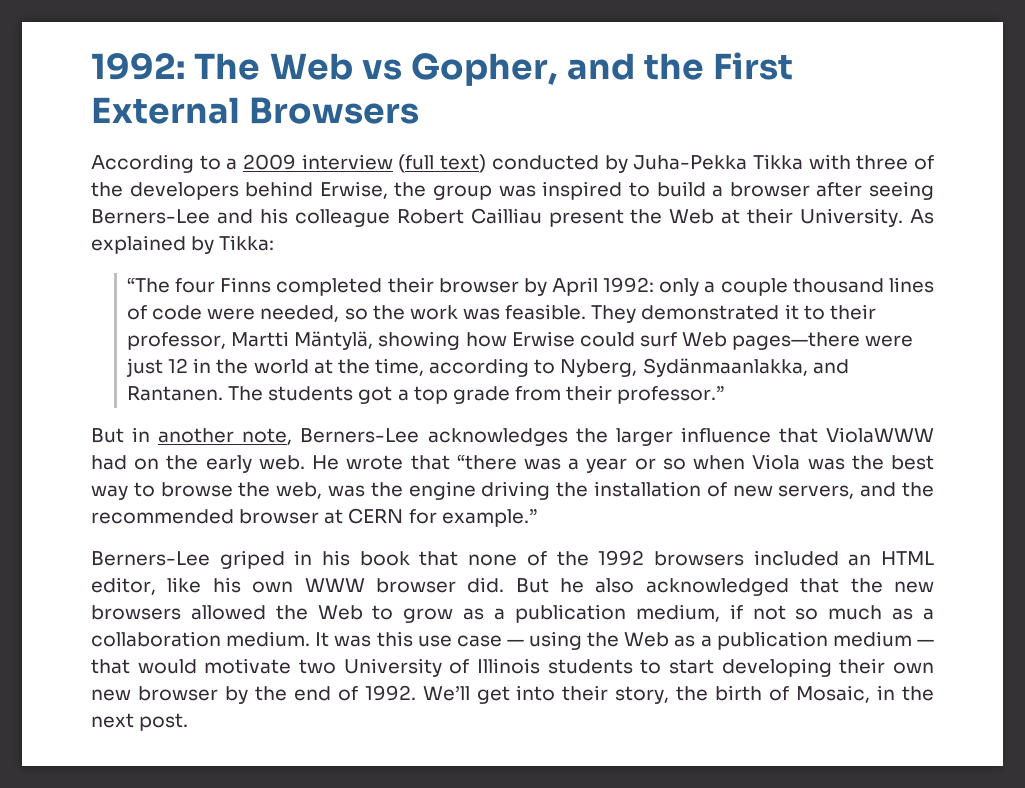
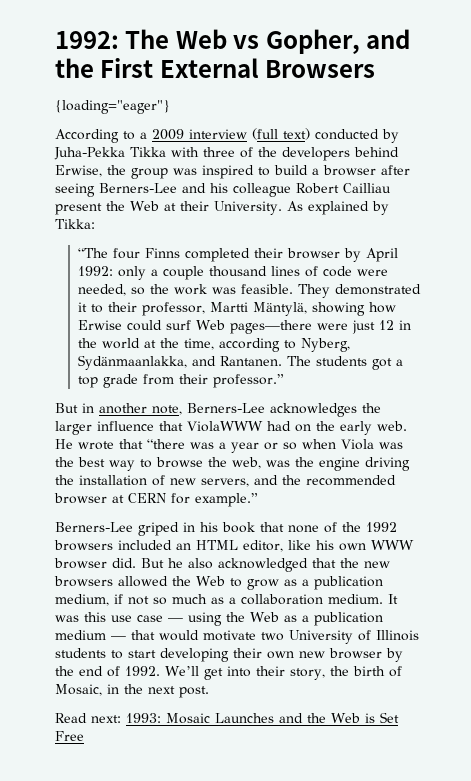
+ {loading="eager"}
+ Read next: 1993: Mosaic Launches and the Web is Set Free

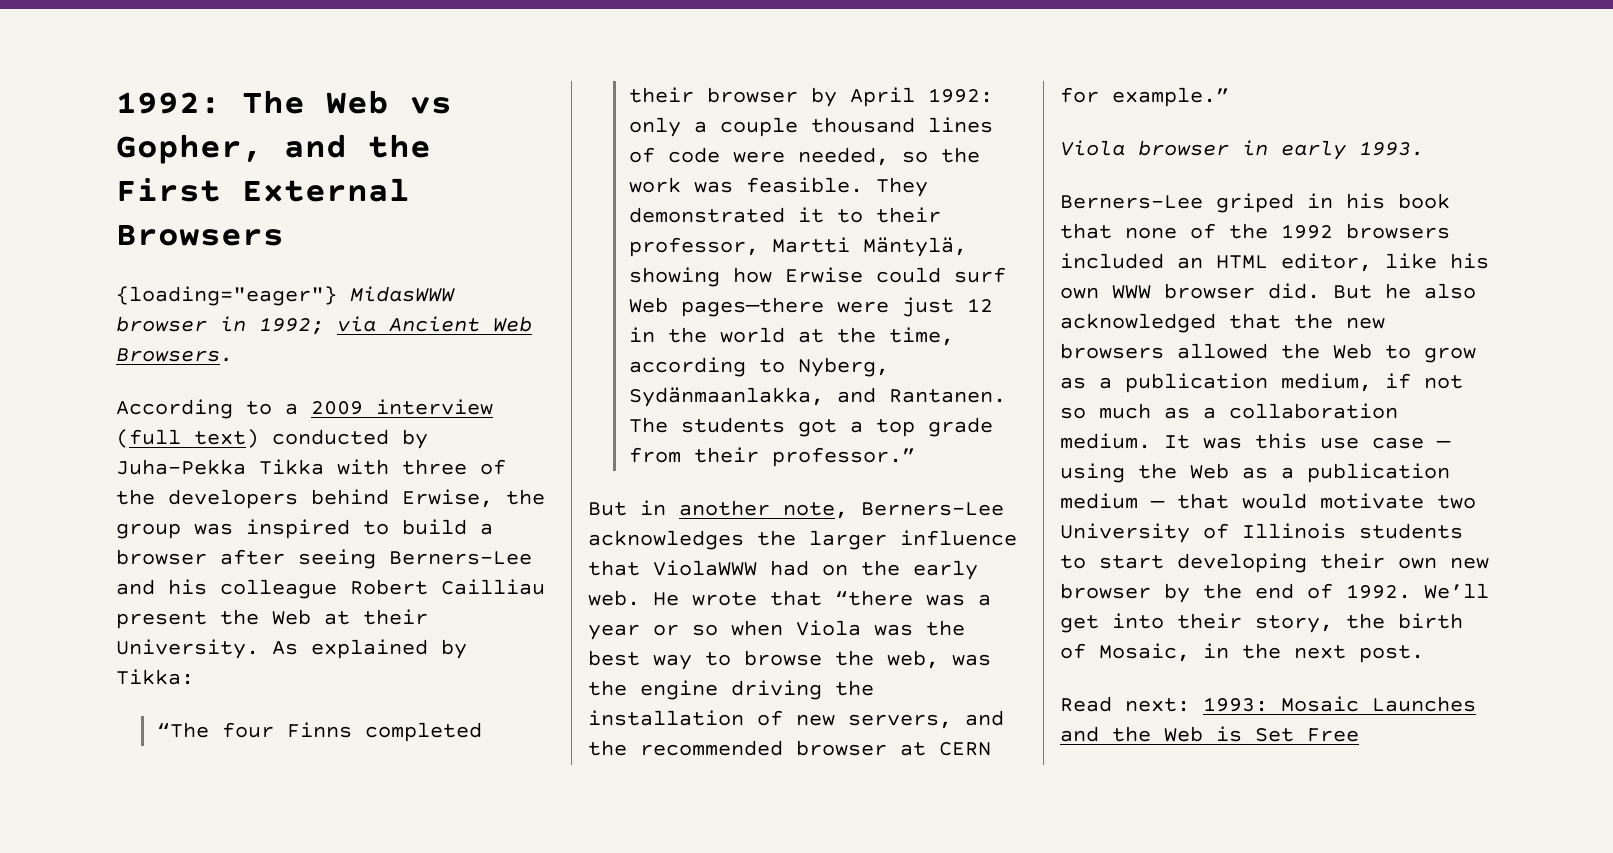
- {loading="eager"}
+ {loading="eager"} MidasWWW browser in 1992; via Ancient Web Browsers.
+ Viola browser in early 1993.

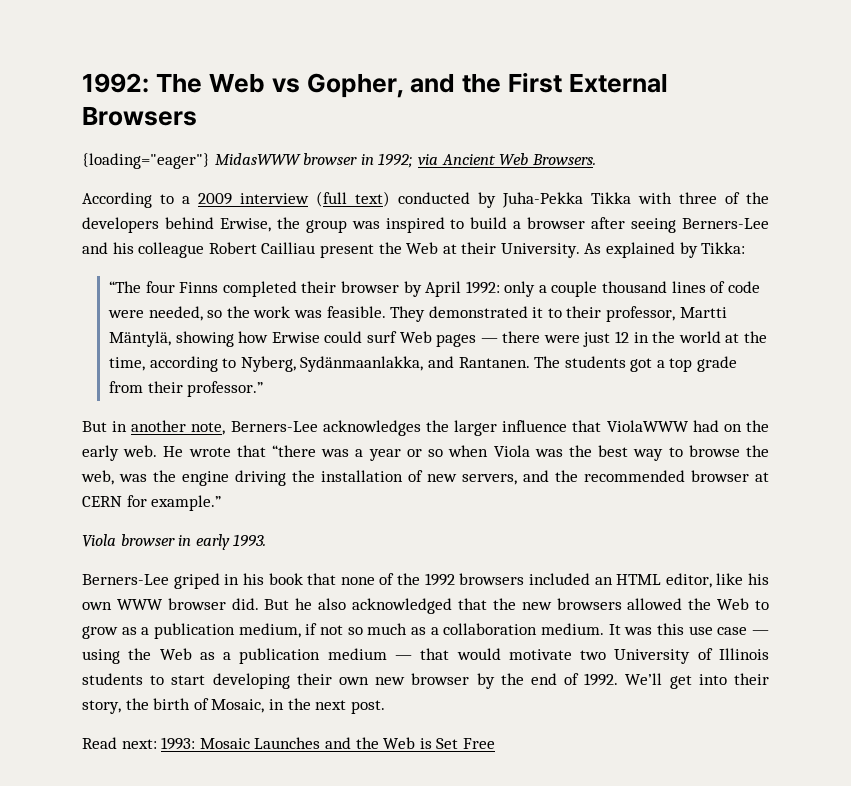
- They demonstrated it to their professor, Martti Mäntylä, showing how Erwise could surf Web pages—there were just 12 in the world at the time, according to Nyberg, Sydänmaanlakka, and Rantanen.
+ They demonstrated it to their professor, Martti Mäntylä, showing how Erwise could surf Web pages — there were just 12 in the world at the time, according to Nyberg, Sydänmaanlakka, and Rantanen.

